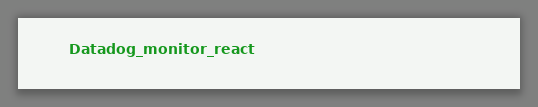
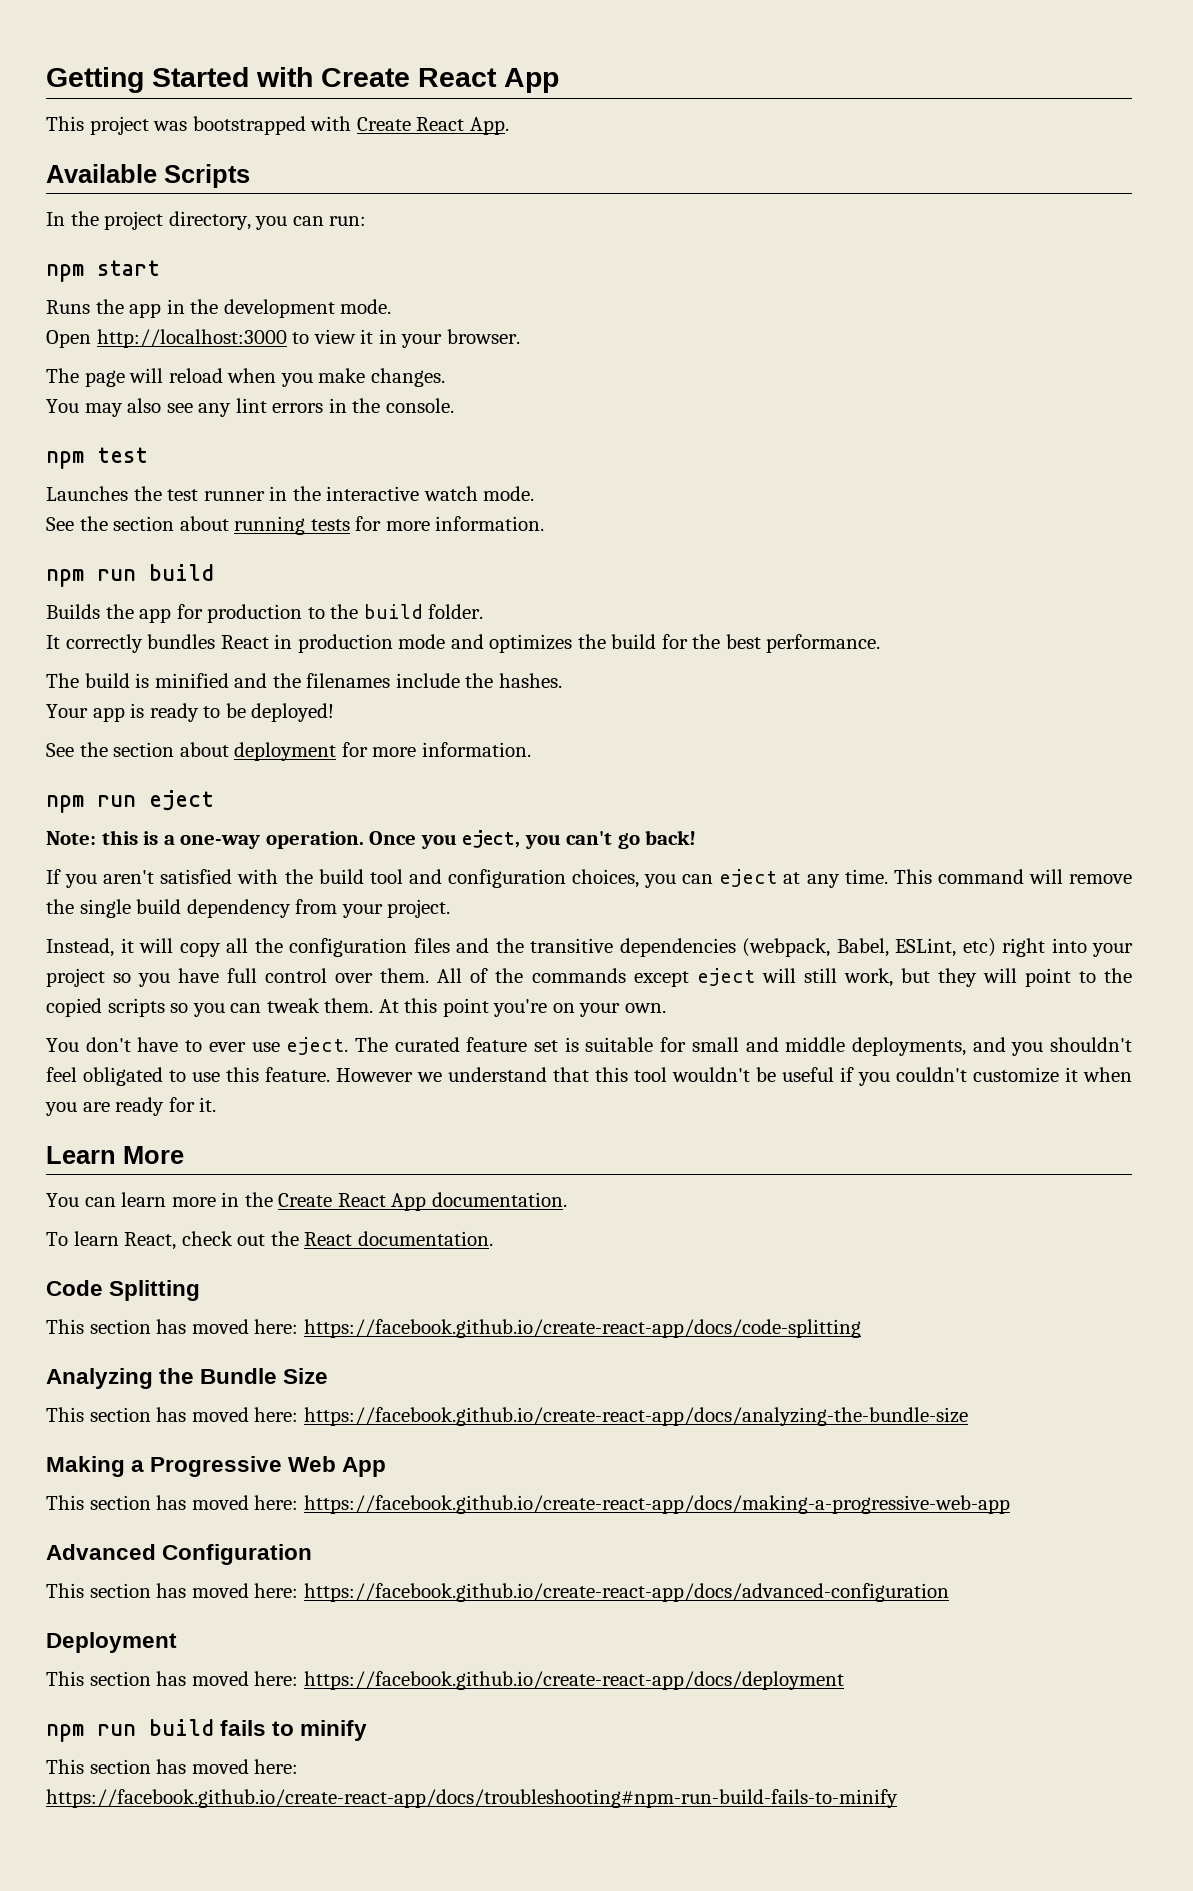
- Datadog_monitor_react
+ Getting Started with Create React App
+ This project was bootstrapped with Create React App.
+ Available Scripts
+ In the project directory, you can run:
+ npm start
+ Runs the app in the development mode.
+ Open http://localhost:3000 to view it in your browser.
+ The page will reload when you make changes.
+ You may also see any lint errors in the console.
+ npm test
+ Launches the test runner in the interactive watch mode.
+ See the section about running tests for more information.
+ npm run build
+ Builds the app for production to the build folder.
+ It correctly bundles React in production mode and optimizes the build for the best performance.
+ The build is minified and the filenames include the hashes.
+ Your app is ready to be deployed!
+ See the section about deployment for more information.
+ npm run eject
+ Note: this is a one-way operation. Once you eject, you can't go back!
+ If you aren't satisfied with the build tool and configuration choices, you can eject at any time. This command will remove the single build dependency from your project.
+ Instead, it will copy all the configuration files and the transitive dependencies (webpack, Babel, ESLint, etc) right into your project so you have full control over them. All of the commands except eject will still work, but they will point to the copied scripts so you can tweak them. At this point you're on your own.
+ You don't have to ever use eject. The curated feature set is suitable for small and middle deployments, and you shouldn't feel obligated to use this feature. However we understand that this tool wouldn't be useful if you couldn't customize it when you are ready for it.
+ Learn More
+ You can learn more in the Create React App documentation.
+ To learn React, check out the React documentation.
+ Code Splitting
+ This section has moved here: https://facebook.github.io/create-react-app/docs/code-splitting
+ Analyzing the Bundle Size
+ This section has moved here: https://facebook.github.io/create-react-app/docs/analyzing-the-bundle-size
+ Making a Progressive Web App
+ This section has moved here: https://facebook.github.io/create-react-app/docs/making-a-progressive-web-app
+ Advanced Configuration
+ This section has moved here: https://facebook.github.io/create-react-app/docs/advanced-configuration
+ Deployment
+ This section has moved here: https://facebook.github.io/create-react-app/docs/deployment
+ npm run build fails to minify
+ This section has moved here: https://facebook.github.io/create-react-app/docs/troubleshooting#npm-run-build-fails-to-minify

